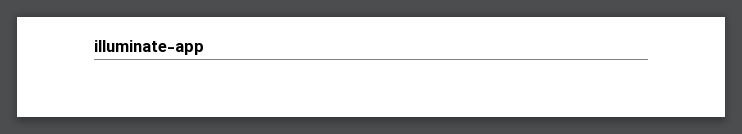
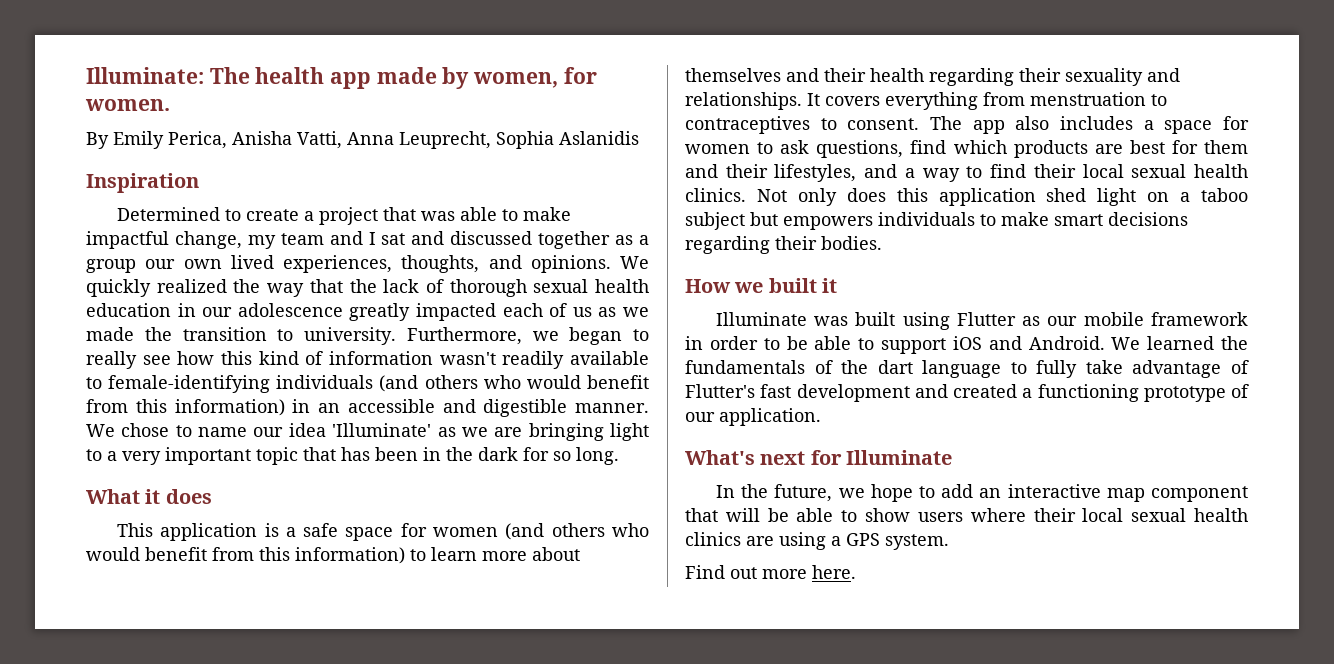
- illuminate-app
+ Illuminate: The health app made by women, for women.
+ By Emily Perica, Anisha Vatti, Anna Leuprecht, Sophia Aslanidis
+ Inspiration
+ Determined to create a project that was able to make impactful change, my team and I sat and discussed together as a group our own lived experiences, thoughts, and opinions. We quickly realized the way that the lack of thorough sexual health education in our adolescence greatly impacted each of us as we made the transition to university. Furthermore, we began to really see how this kind of information wasn't readily available to female-identifying individuals (and others who would benefit from this information) in an accessible and digestible manner. We chose to name our idea 'Illuminate' as we are bringing light to a very important topic that has been in the dark for so long.
+ What it does
+ This application is a safe space for women (and others who would benefit from this information) to learn more about themselves and their health regarding their sexuality and relationships. It covers everything from menstruation to contraceptives to consent. The app also includes a space for women to ask questions, find which products are best for them and their lifestyles, and a way to find their local sexual health clinics. Not only does this application shed light on a taboo subject but empowers individuals to make smart decisions regarding their bodies.
+ How we built it
+ Illuminate was built using Flutter as our mobile framework in order to be able to support iOS and Android. We learned the fundamentals of the dart language to fully take advantage of Flutter's fast development and created a functioning prototype of our application.
+ What's next for Illuminate
+ In the future, we hope to add an interactive map component that will be able to show users where their local sexual health clinics are using a GPS system.
+ Find out more here.

